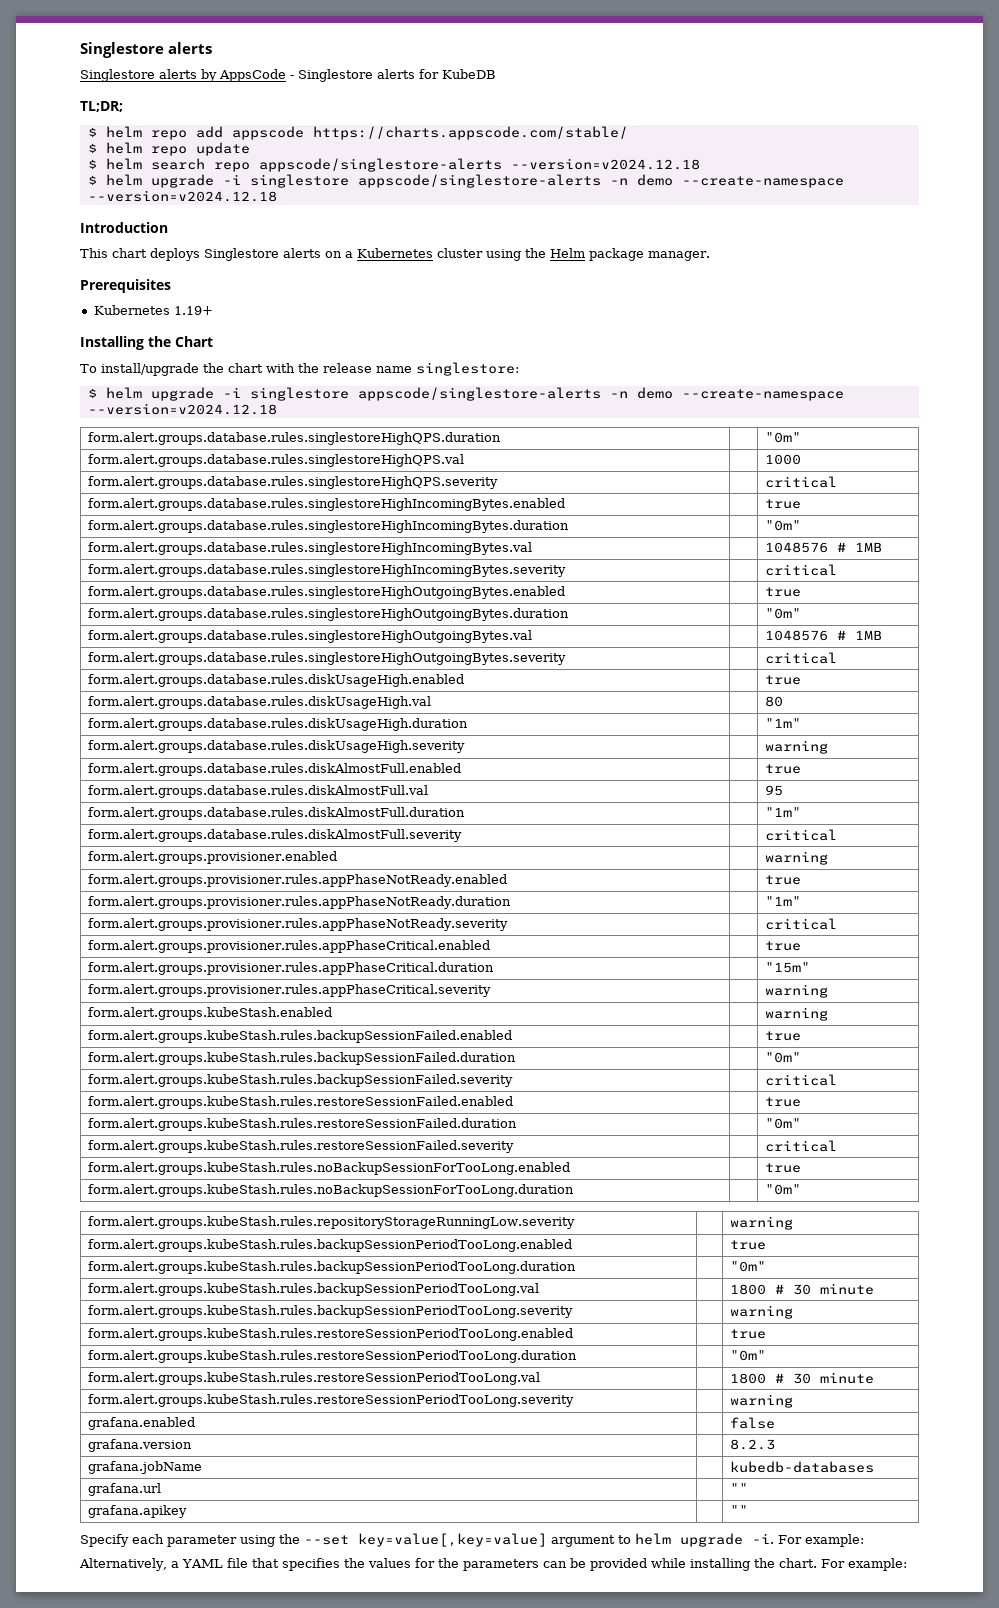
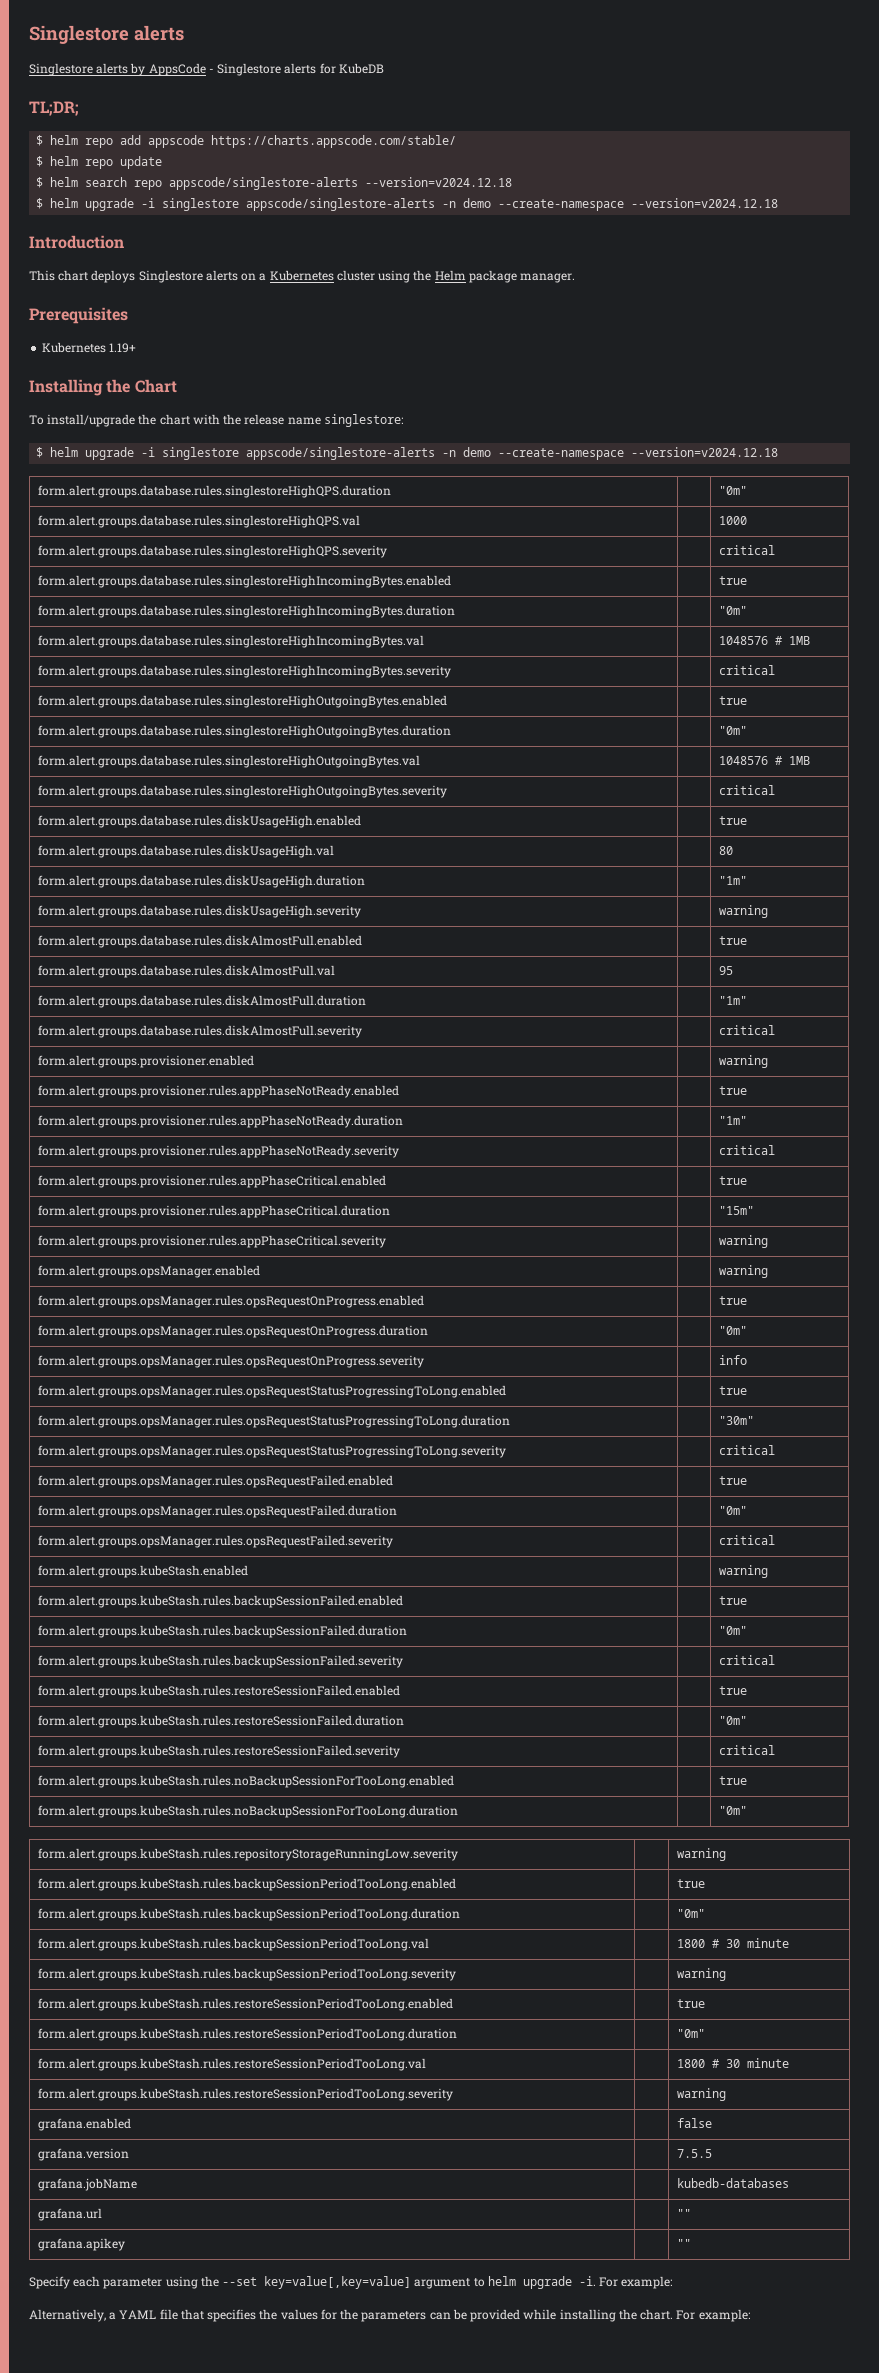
+ form.alert.groups.opsManager.enabled | | warning
+ form.alert.groups.opsManager.rules.opsRequestOnProgress.enabled | | true
+ form.alert.groups.opsManager.rules.opsRequestOnProgress.duration | | "0m"
+ form.alert.groups.opsManager.rules.opsRequestOnProgress.severity | | info
+ form.alert.groups.opsManager.rules.opsRequestStatusProgressingToLong.enabled | | true
+ form.alert.groups.opsManager.rules.opsRequestStatusProgressingToLong.duration | | "30m"
+ form.alert.groups.opsManager.rules.opsRequestStatusProgressingToLong.severity | | critical
+ form.alert.groups.opsManager.rules.opsRequestFailed.enabled | | true
+ form.alert.groups.opsManager.rules.opsRequestFailed.duration | | "0m"
+ form.alert.groups.opsManager.rules.opsRequestFailed.severity | | critical
- grafana.version | | 8.2.3
+ grafana.version | | 7.5.5

